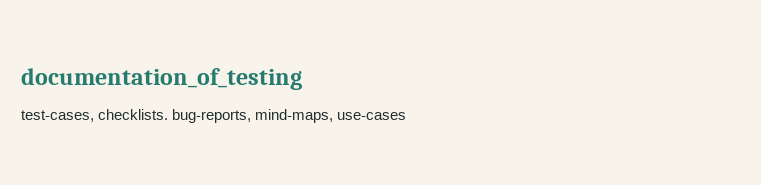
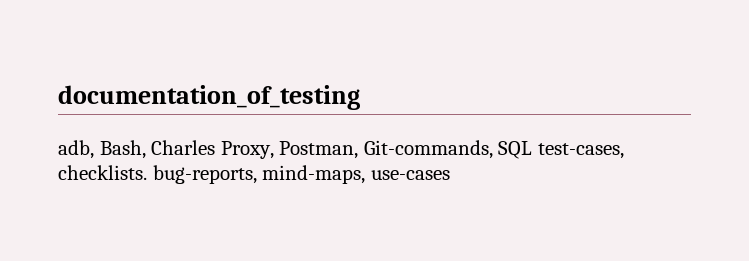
- test-cases, checklists. bug-reports, mind-maps, use-cases
+ adb, Bash, Charles Proxy, Postman, Git-commands, SQL test-cases, checklists. bug-reports, mind-maps, use-cases

